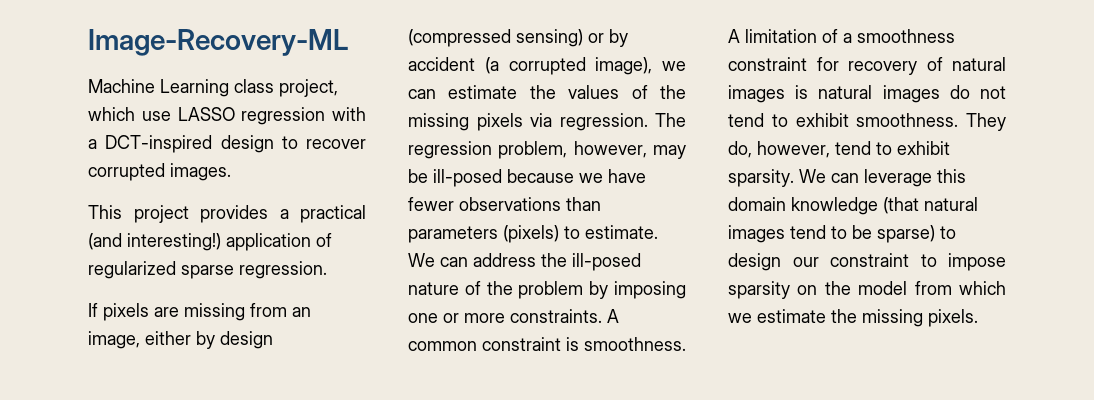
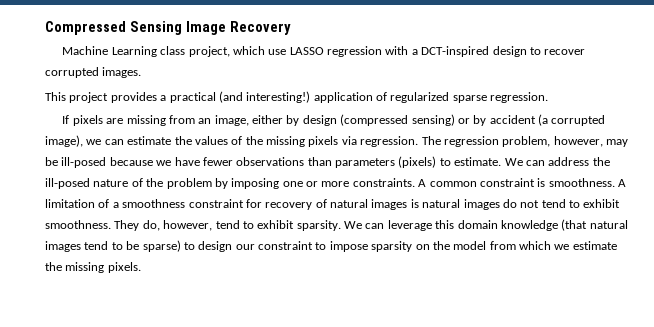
- Image-Recovery-ML
+ Compressed Sensing Image Recovery

